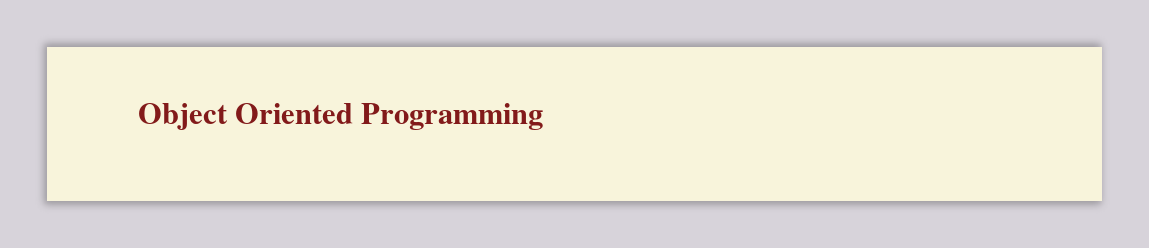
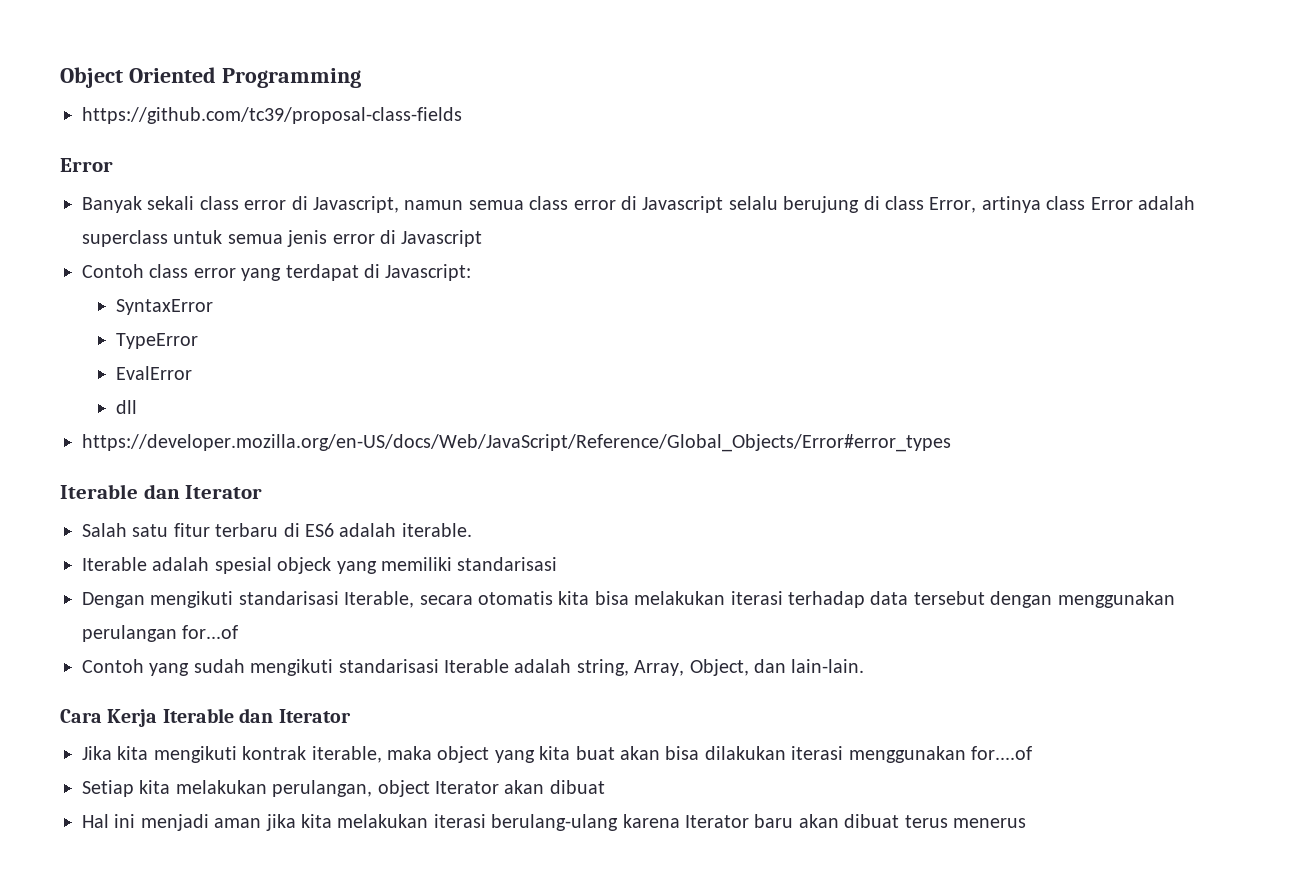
+ https://github.com/tc39/proposal-class-fields
+ Error
+ Banyak sekali class error di Javascript, namun semua class error di Javascript selalu berujung di class Error, artinya class Error adalah superclass untuk semua jenis error di Javascript
+ Contoh class error yang terdapat di Javascript:
+ SyntaxError
+ TypeError
+ EvalError
+ dll
+ https://developer.mozilla.org/en-US/docs/Web/JavaScript/Reference/Global_Objects/Error#error_types
+ Iterable dan Iterator
+ Salah satu fitur terbaru di ES6 adalah iterable.
+ Iterable adalah spesial objeck yang memiliki standarisasi
+ Dengan mengikuti standarisasi Iterable, secara otomatis kita bisa melakukan iterasi terhadap data tersebut dengan menggunakan perulangan for...of
+ Contoh yang sudah mengikuti standarisasi Iterable adalah string, Array, Object, dan lain-lain.
+ Cara Kerja Iterable dan Iterator
+ Jika kita mengikuti kontrak iterable, maka object yang kita buat akan bisa dilakukan iterasi menggunakan for....of
+ Setiap kita melakukan perulangan, object Iterator akan dibuat
+ Hal ini menjadi aman jika kita melakukan iterasi berulang-ulang karena Iterator baru akan dibuat terus menerus

